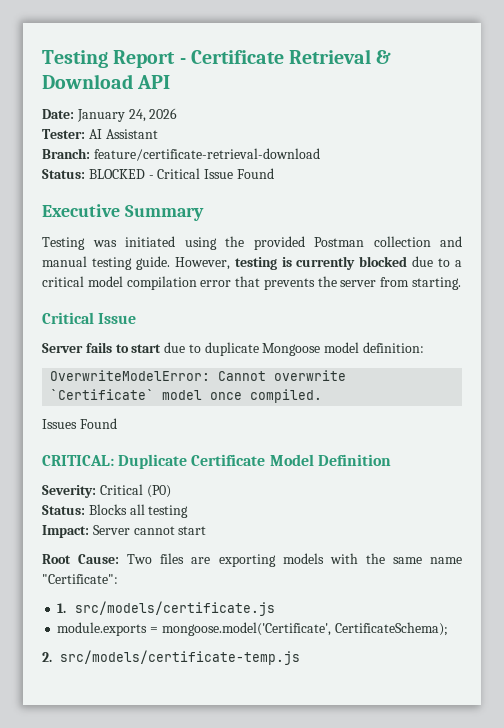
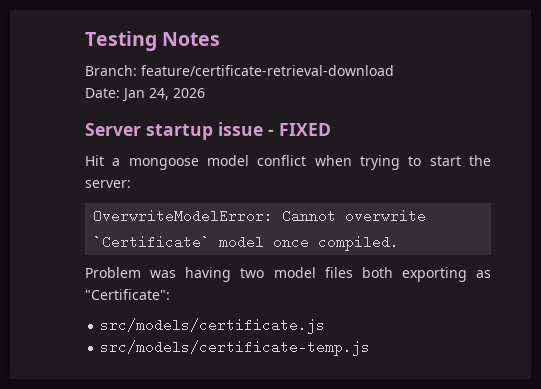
- Testing Report - Certificate Retrieval & Download API
- Date: January 24, 2026
- Tester: AI Assistant
+ Testing Notes
  Branch: feature/certificate-retrieval-download
- Status: BLOCKED - Critical Issue Found
- Executive Summary
- Testing was initiated using the provided Postman collection and manual testing guide. However, testing is currently blocked due to a critical model compilation error that prevents the server from starting.
- Critical Issue
- Server fails to start due to duplicate Mongoose model definition:
+ Date: Jan 24, 2026
+ Server startup issue - FIXED
+ Hit a mongoose model conflict when trying to start the server:
- Issues Found
- CRITICAL: Duplicate Certificate Model Definition
- Severity: Critical (P0)
- Status: Blocks all testing
- Impact: Server cannot start
- Root Cause: Two files are exporting models with the same name "Certificate":
+ Problem was having two model files both exporting as "Certificate":
- 1. src/models/certificate.js
+ src/models/certificate.js
- module.exports = mongoose.model('Certificate', CertificateSchema);
- 2. src/models/certificate-temp.js
+ src/models/certificate-temp.js

